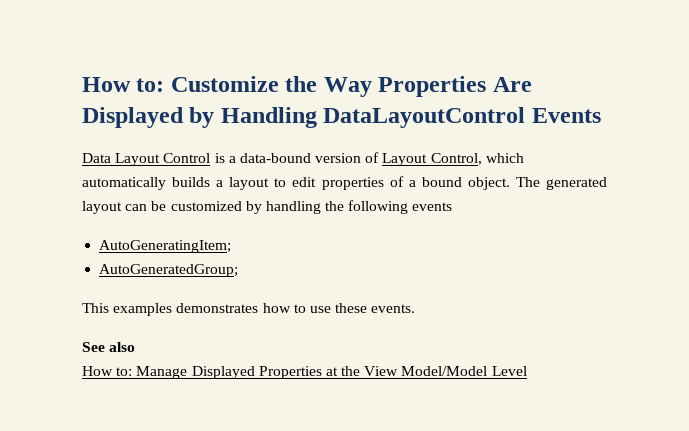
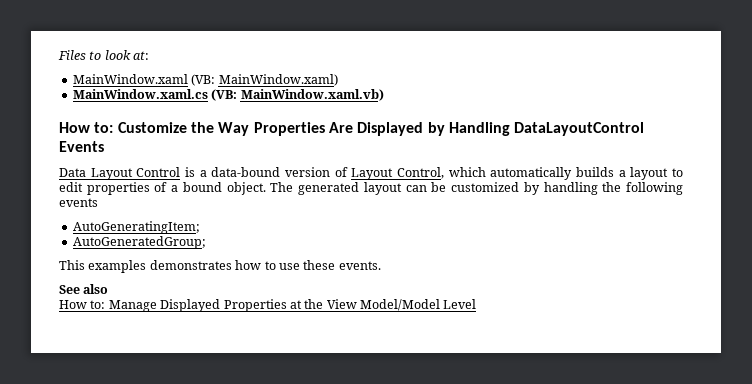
+ Files to look at:
+ MainWindow.xaml (VB: MainWindow.xaml)
+ MainWindow.xaml.cs (VB: MainWindow.xaml.vb)

